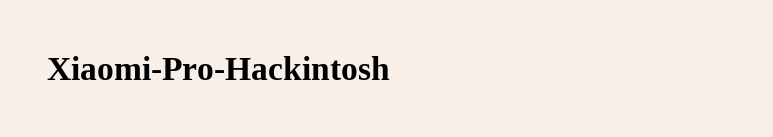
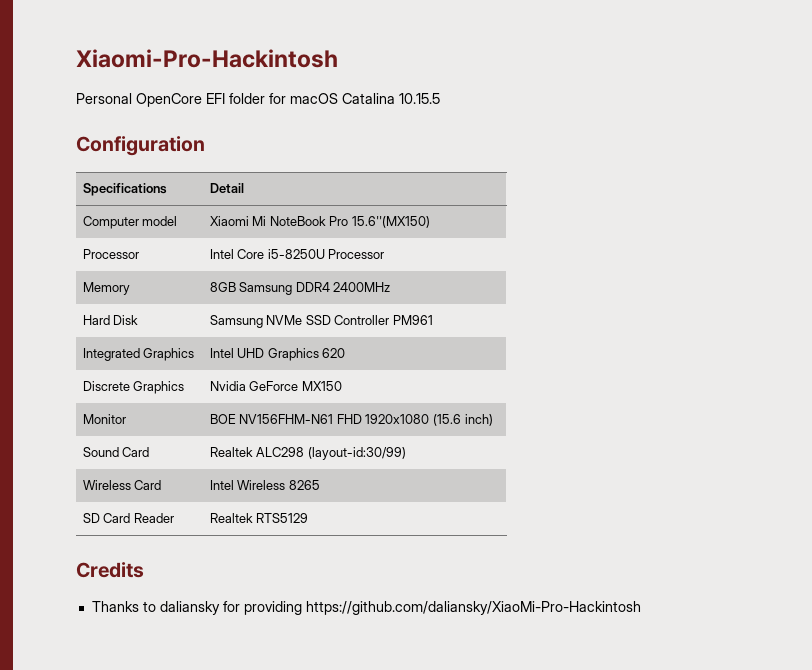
+ Personal OpenCore EFI folder for macOS Catalina 10.15.5
+ Configuration
+ Specifications | Detail
+ Computer model | Xiaomi Mi NoteBook Pro 15.6''(MX150)
+ Processor | Intel Core i5-8250U Processor
+ Memory | 8GB Samsung DDR4 2400MHz
+ Hard Disk | Samsung NVMe SSD Controller PM961
+ Integrated Graphics | Intel UHD Graphics 620
+ Discrete Graphics | Nvidia GeForce MX150
+ Monitor | BOE NV156FHM-N61 FHD 1920x1080 (15.6 inch)
+ Sound Card | Realtek ALC298 (layout-id:30/99)
+ Wireless Card | Intel Wireless 8265
+ SD Card Reader | Realtek RTS5129
+ Credits
+ Thanks to daliansky for providing https://github.com/daliansky/XiaoMi-Pro-Hackintosh

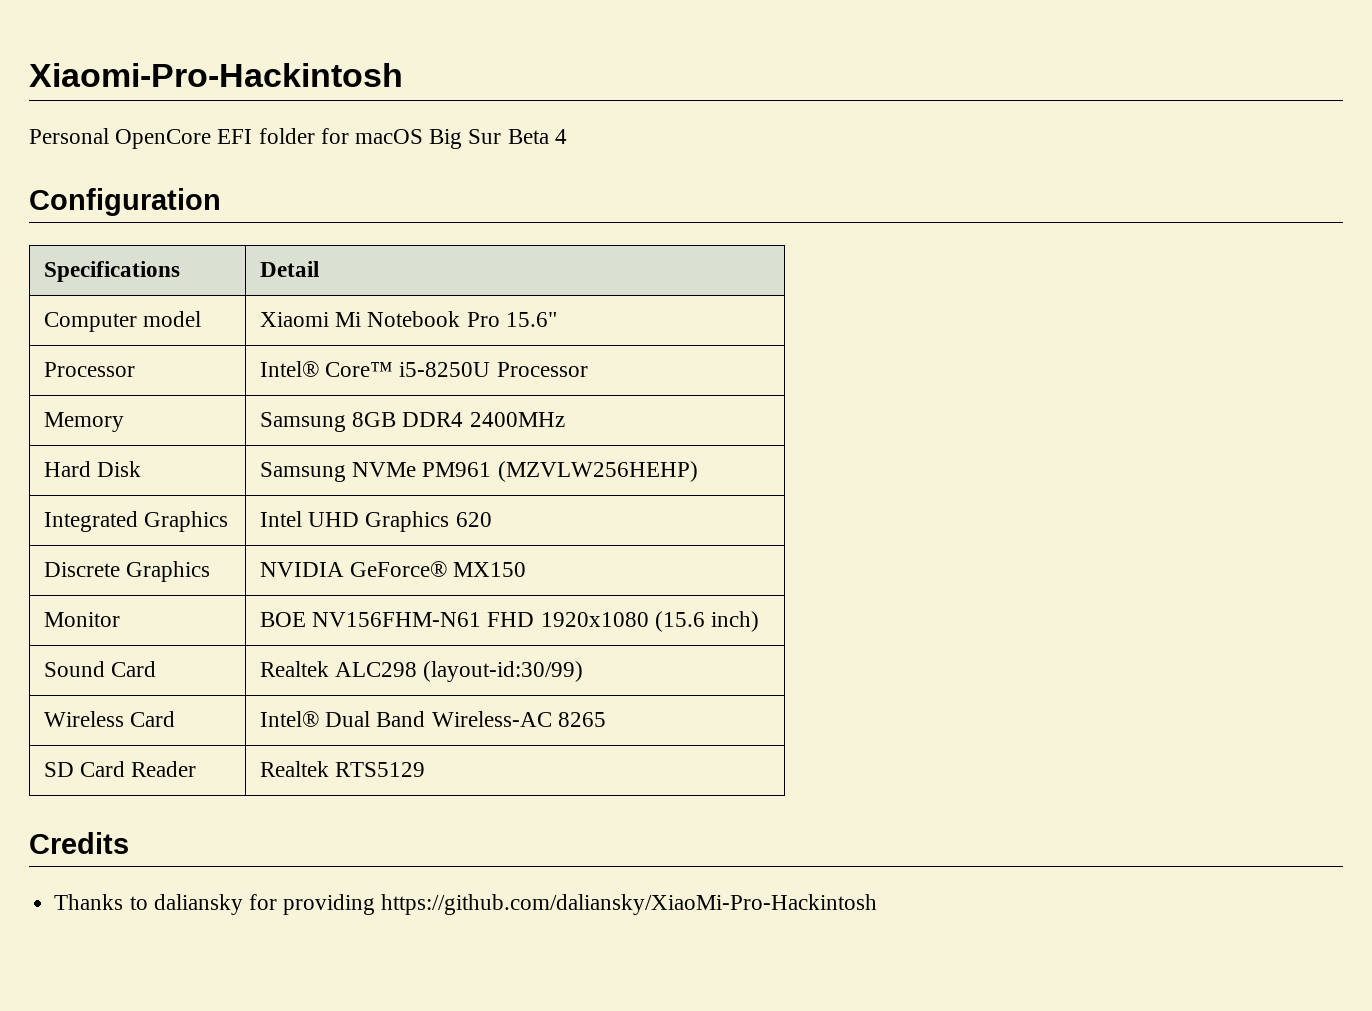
- Personal OpenCore EFI folder for macOS Catalina 10.15.5
+ Personal OpenCore EFI folder for macOS Big Sur Beta 4
- Computer model | Xiaomi Mi NoteBook Pro 15.6''(MX150)
+ Computer model | Xiaomi Mi Notebook Pro 15.6"
- Processor | Intel Core i5-8250U Processor
+ Processor | Intel® Core™ i5-8250U Processor
- Memory | 8GB Samsung DDR4 2400MHz
+ Memory | Samsung 8GB DDR4 2400MHz
- Hard Disk | Samsung NVMe SSD Controller PM961
+ Hard Disk | Samsung NVMe PM961 (MZVLW256HEHP)
- Discrete Graphics | Nvidia GeForce MX150
+ Discrete Graphics | NVIDIA GeForce® MX150
- Wireless Card | Intel Wireless 8265
+ Wireless Card | Intel® Dual Band Wireless-AC 8265

